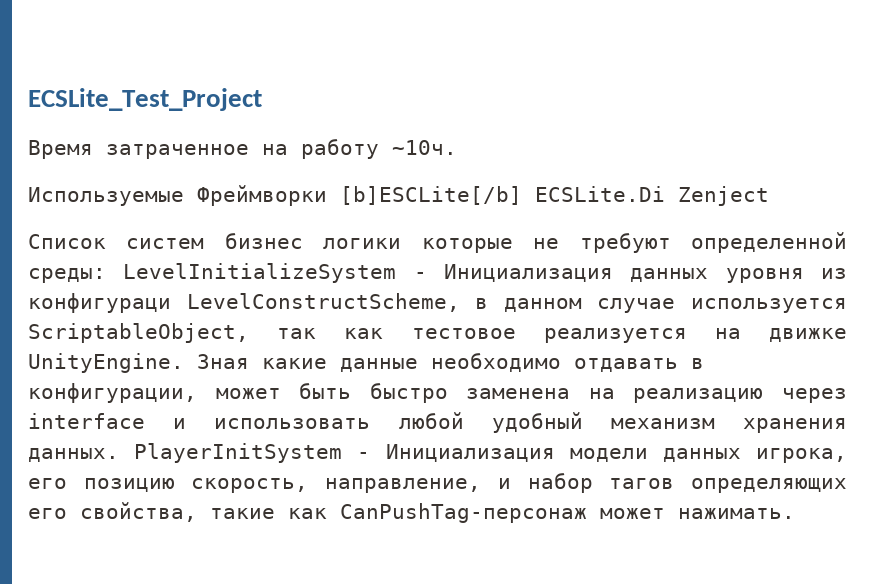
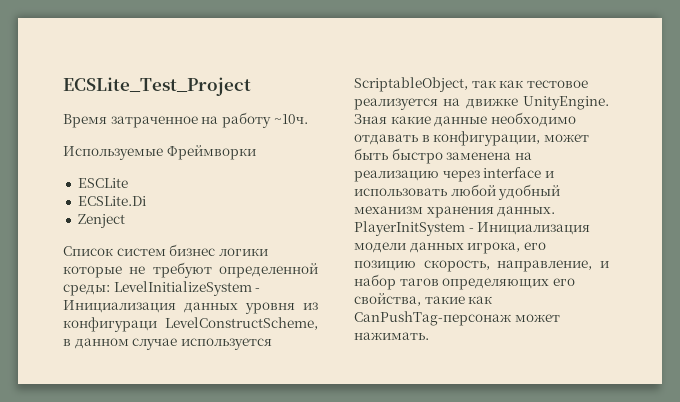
- Используемые Фреймворки [b]ESCLite[/b] ECSLite.Di Zenject
+ Используемые Фреймворки
+ ESCLite
+ ECSLite.Di
+ Zenject

